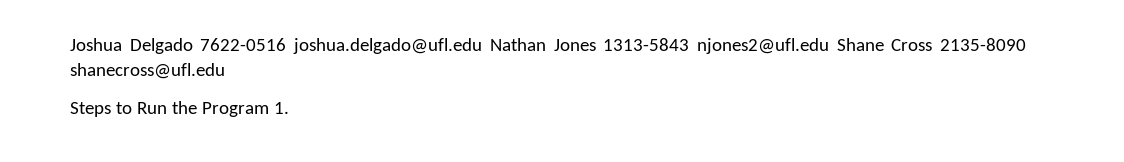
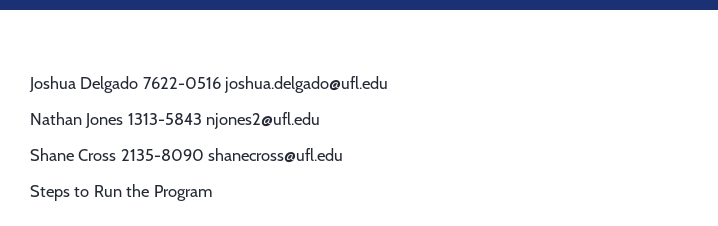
- Joshua Delgado 7622-0516 joshua.delgado@ufl.edu Nathan Jones 1313-5843 njones2@ufl.edu Shane Cross 2135-8090 shanecross@ufl.edu
+ Joshua Delgado 7622-0516 joshua.delgado@ufl.edu
+ Nathan Jones 1313-5843 njones2@ufl.edu
+ Shane Cross 2135-8090 shanecross@ufl.edu
- Steps to Run the Program 1.
+ Steps to Run the Program

